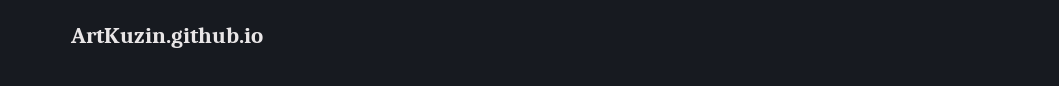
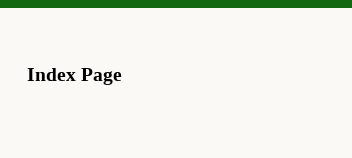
- ArtKuzin.github.io
+ Index Page

